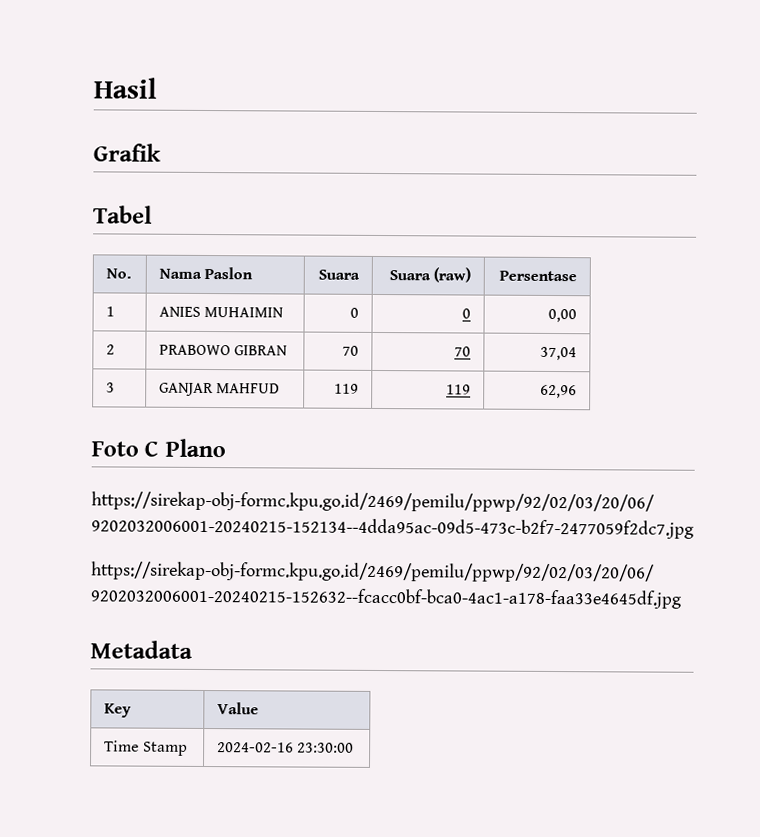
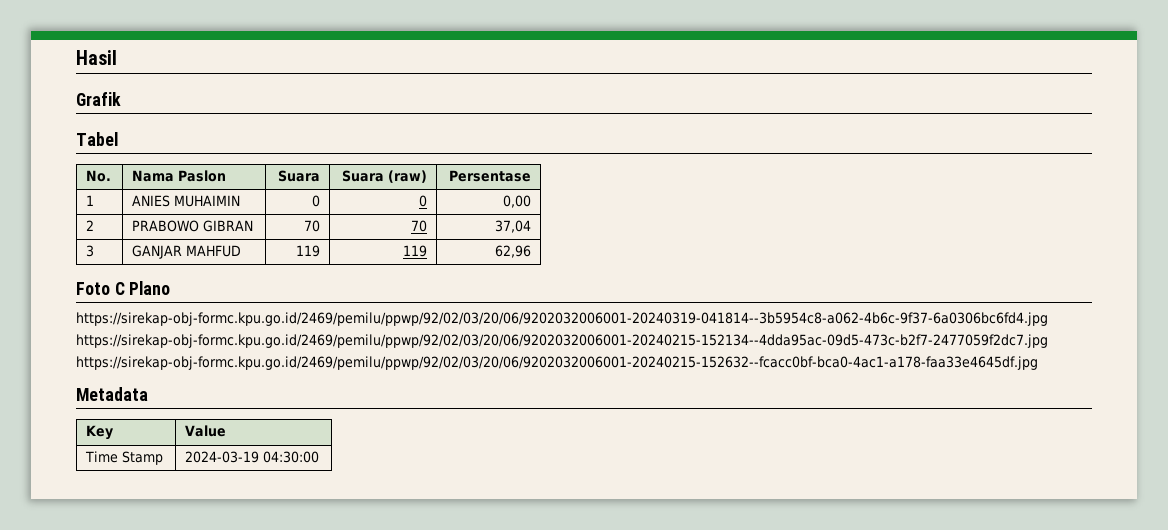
+ https://sirekap-obj-formc.kpu.go.id/2469/pemilu/ppwp/92/02/03/20/06/9202032006001-20240319-041814--3b5954c8-a062-4b6c-9f37-6a0306bc6fd4.jpg
- Time Stamp | 2024-02-16 23:30:00
+ Time Stamp | 2024-03-19 04:30:00

